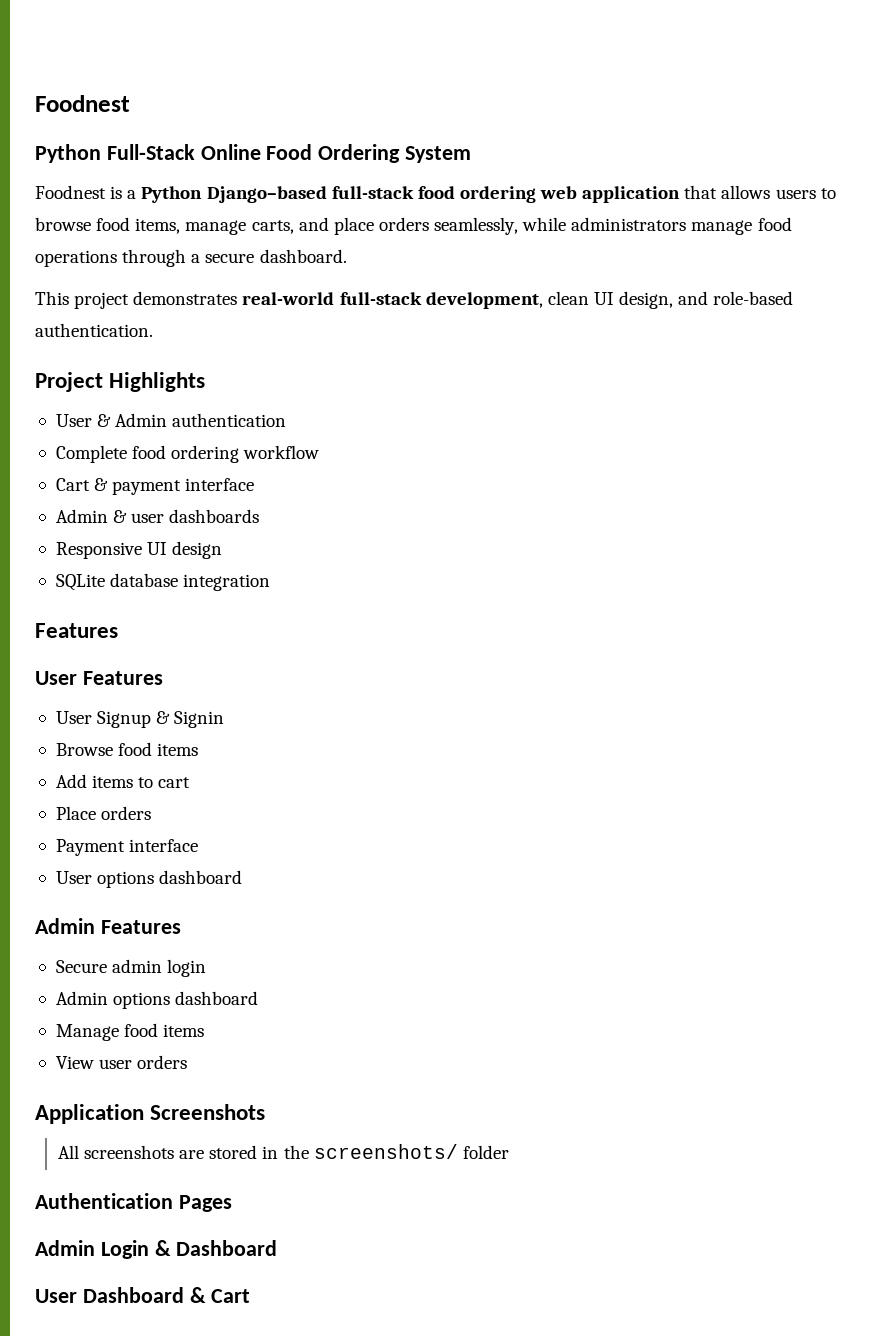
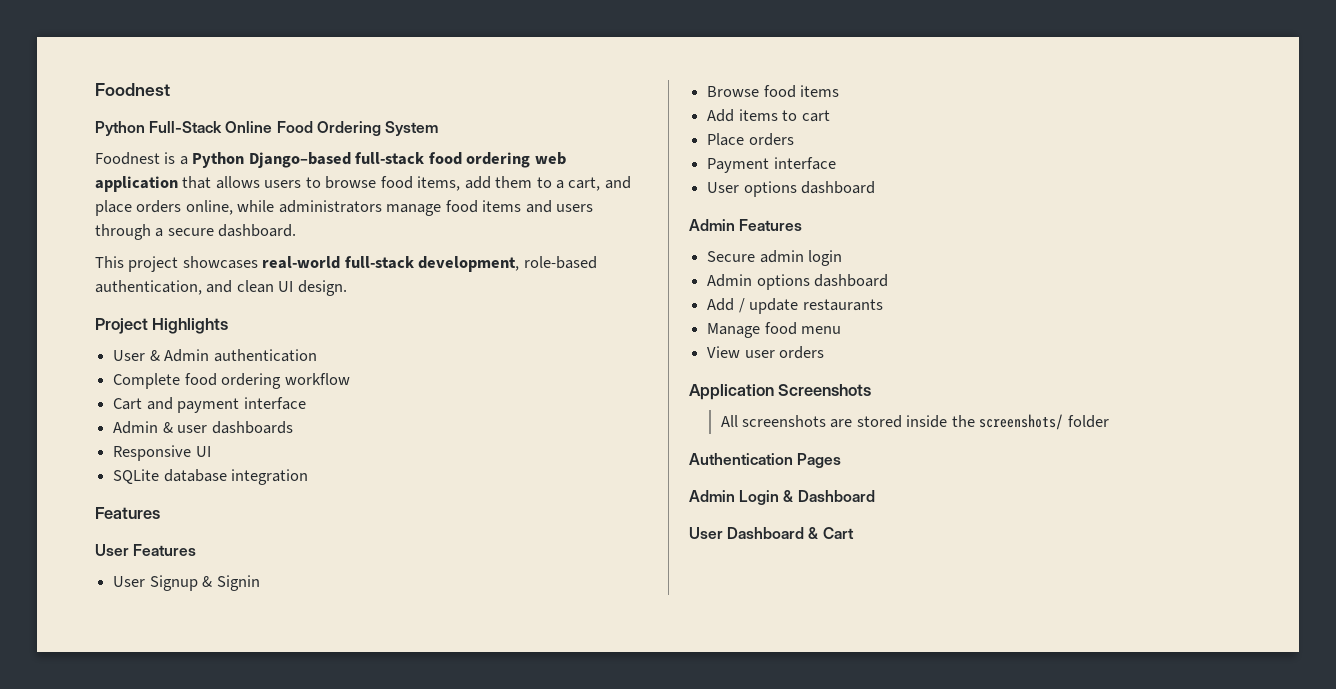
- Foodnest is a Python Django–based full-stack food ordering web application that allows users to browse food items, manage carts, and place orders seamlessly, while administrators manage food operations through a secure dashboard.
+ Foodnest is a Python Django–based full-stack food ordering web application that allows users to browse food items, add them to a cart, and place orders online, while administrators manage food items and users through a secure dashboard.
- This project demonstrates real-world full-stack development, clean UI design, and role-based authentication.
+ This project showcases real-world full-stack development, role-based authentication, and clean UI design.
- Cart & payment interface
+ Cart and payment interface
- Responsive UI design
+ Responsive UI
+ Add / update restaurants
- Manage food items
+ Manage food menu
- All screenshots are stored in the screenshots/ folder
+ All screenshots are stored inside the screenshots/ folder

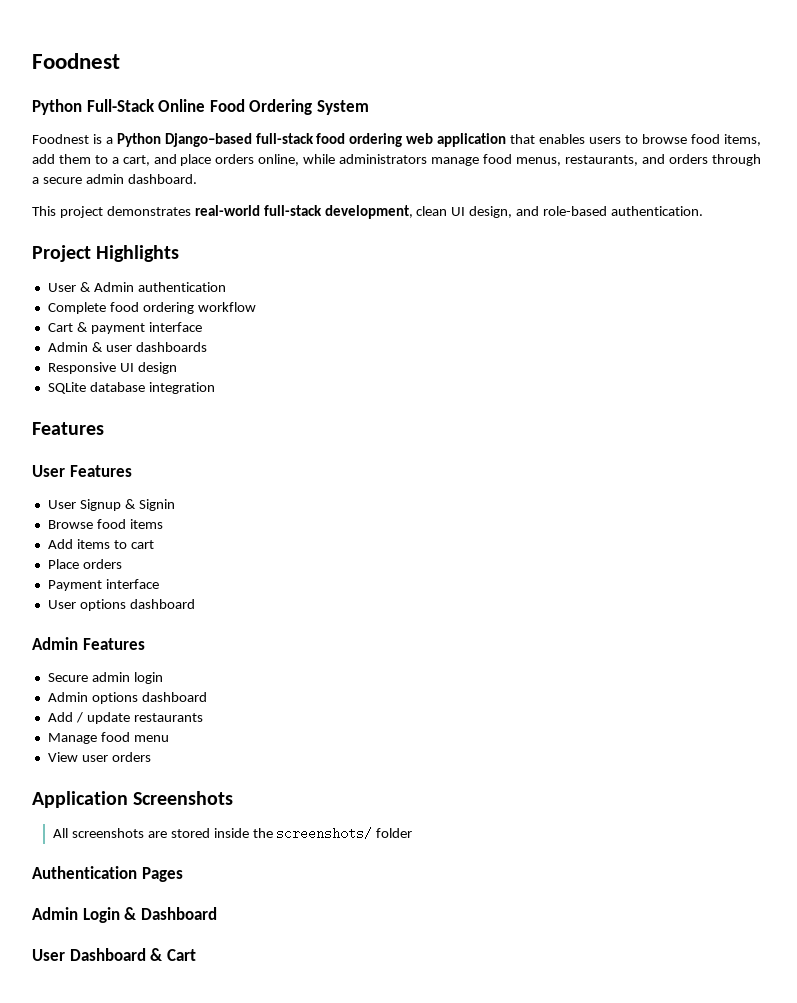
- Foodnest is a Python Django–based full-stack food ordering web application that allows users to browse food items, add them to a cart, and place orders online, while administrators manage food items and users through a secure dashboard.
+ Foodnest is a Python Django–based full-stack food ordering web application that enables users to browse food items, add them to a cart, and place orders online, while administrators manage food menus, restaurants, and orders through a secure admin dashboard.
- This project showcases real-world full-stack development, role-based authentication, and clean UI design.
+ This project demonstrates real-world full-stack development, clean UI design, and role-based authentication.
- Cart and payment interface
+ Cart & payment interface
- Responsive UI
+ Responsive UI design

